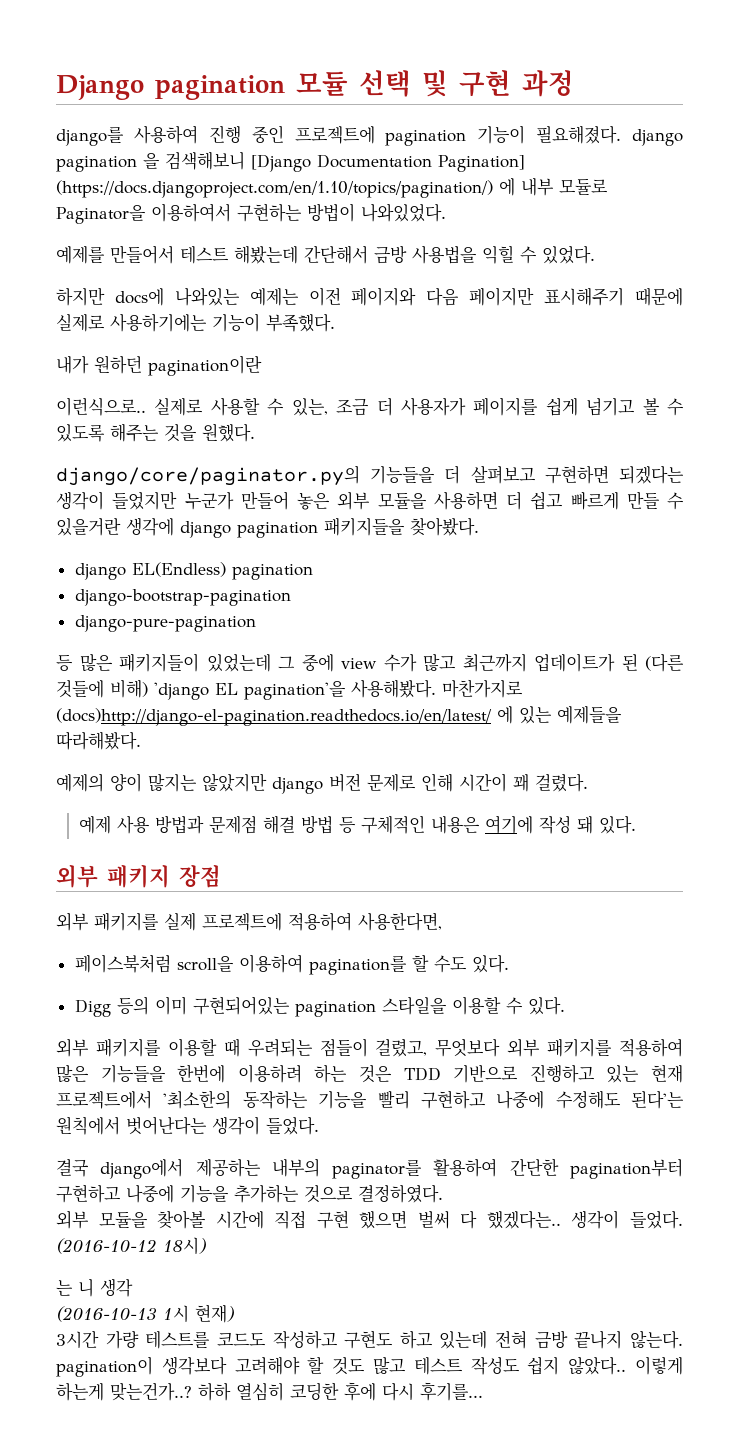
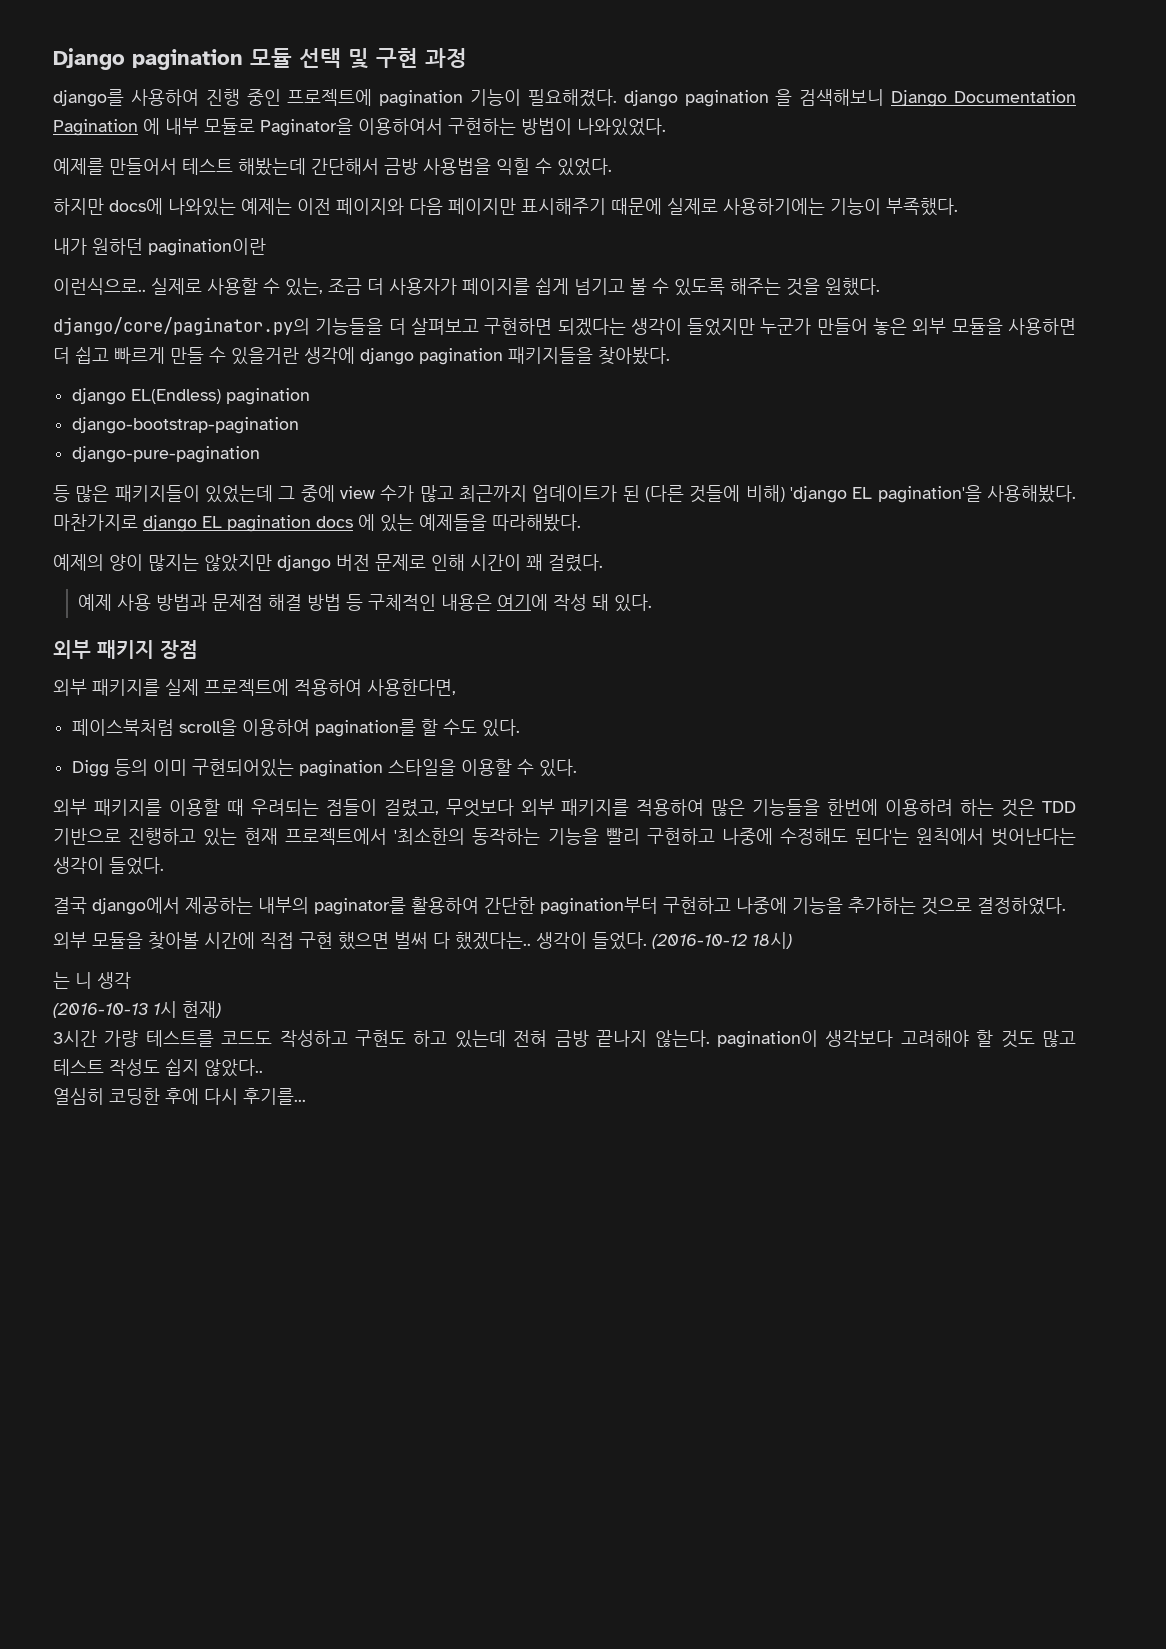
- django를 사용하여 진행 중인 프로젝트에 pagination 기능이 필요해졌다. django pagination 을 검색해보니 [Django Documentation Pagination] (https://docs.djangoproject.com/en/1.10/topics/pagination/) 에 내부 모듈로 Paginator을 이용하여서 구현하는 방법이 나와있었다.
+ django를 사용하여 진행 중인 프로젝트에 pagination 기능이 필요해졌다. django pagination 을 검색해보니 Django Documentation Pagination 에 내부 모듈로 Paginator을 이용하여서 구현하는 방법이 나와있었다.
- 마찬가지로 (docs)http://django-el-pagination.readthedocs.io/en/latest/ 에 있는 예제들을 따라해봤다.
+ 마찬가지로 django EL pagination docs 에 있는 예제들을 따라해봤다.
- 3시간 가량 테스트를 코드도 작성하고 구현도 하고 있는데 전혀 금방 끝나지 않는다. pagination이 생각보다 고려해야 할 것도 많고 테스트 작성도 쉽지 않았다.. 이렇게 하는게 맞는건가..? 하하 열심히 코딩한 후에 다시 후기를...
+ 3시간 가량 테스트를 코드도 작성하고 구현도 하고 있는데 전혀 금방 끝나지 않는다. pagination이 생각보다 고려해야 할 것도 많고 테스트 작성도 쉽지 않았다..
+ 열심히 코딩한 후에 다시 후기를...

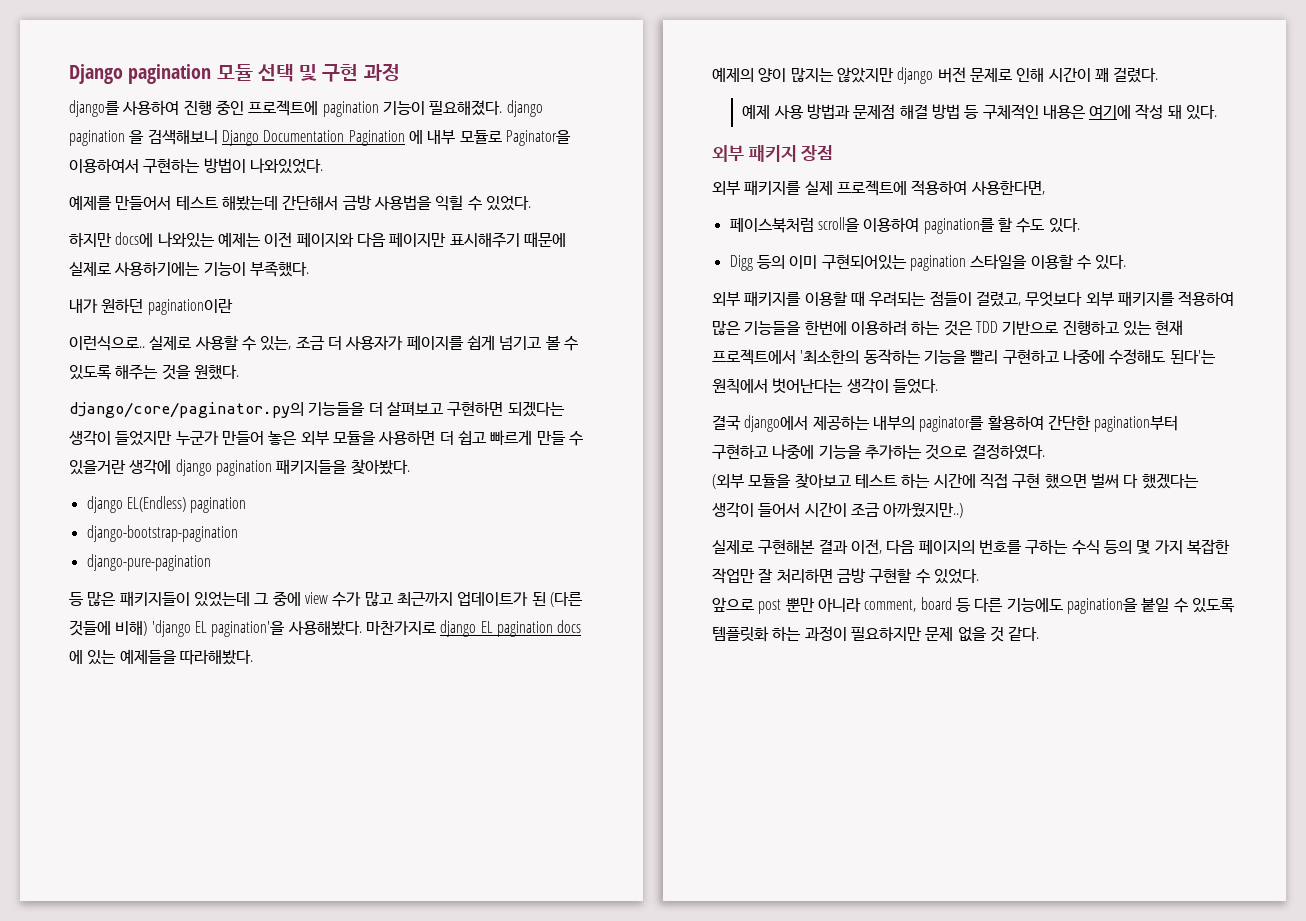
- 외부 모듈을 찾아볼 시간에 직접 구현 했으면 벌써 다 했겠다는.. 생각이 들었다. (2016-10-12 18시)
- 는 니 생각
- (2016-10-13 1시 현재)
- 3시간 가량 테스트를 코드도 작성하고 구현도 하고 있는데 전혀 금방 끝나지 않는다. pagination이 생각보다 고려해야 할 것도 많고 테스트 작성도 쉽지 않았다..
- 열심히 코딩한 후에 다시 후기를...
+ (외부 모듈을 찾아보고 테스트 하는 시간에 직접 구현 했으면 벌써 다 했겠다는 생각이 들어서 시간이 조금 아까웠지만..)
+ 실제로 구현해본 결과 이전, 다음 페이지의 번호를 구하는 수식 등의 몇 가지 복잡한 작업만 잘 처리하면 금방 구현할 수 있었다.
+ 앞으로 post 뿐만 아니라 comment, board 등 다른 기능에도 pagination을 붙일 수 있도록 템플릿화 하는 과정이 필요하지만 문제 없을 것 같다.

